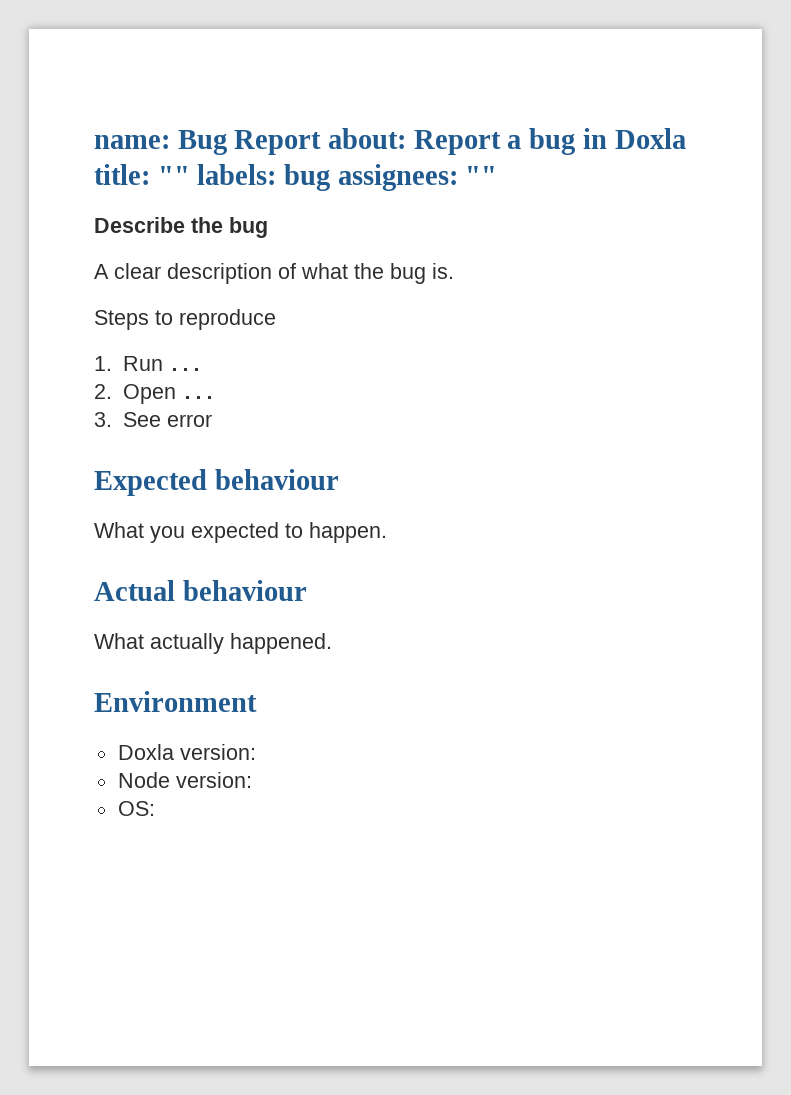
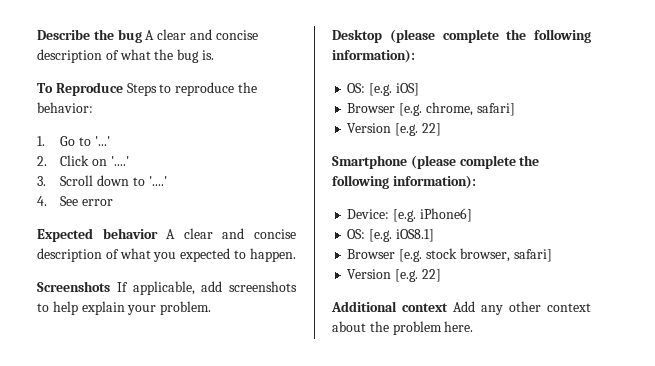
- name: Bug Report about: Report a bug in Doxla title: "" labels: bug assignees: ""
- Describe the bug
- A clear description of what the bug is.
+ Describe the bug A clear and concise description of what the bug is.
- Steps to reproduce
+ To Reproduce Steps to reproduce the behavior:
- 1. Run ...
- 2. Open ...
- 3. See error
- Expected behaviour
- What you expected to happen.
- Actual behaviour
- What actually happened.
- Environment
- Doxla version:
- Node version:
- OS:
+ 1. Go to '...'
+ 2. Click on '....'
+ 3. Scroll down to '....'
+ 4. See error
+ Expected behavior A clear and concise description of what you expected to happen.
+ Screenshots If applicable, add screenshots to help explain your problem.
+ Desktop (please complete the following information):
+ OS: [e.g. iOS]
+ Browser [e.g. chrome, safari]
+ Version [e.g. 22]
+ Smartphone (please complete the following information):
+ Device: [e.g. iPhone6]
+ OS: [e.g. iOS8.1]
+ Browser [e.g. stock browser, safari]
+ Version [e.g. 22]
+ Additional context Add any other context about the problem here.

